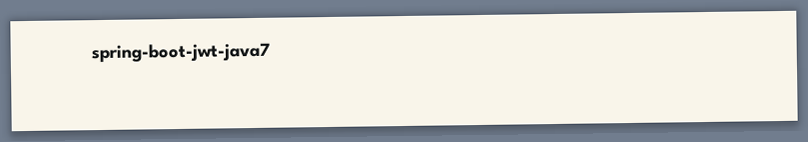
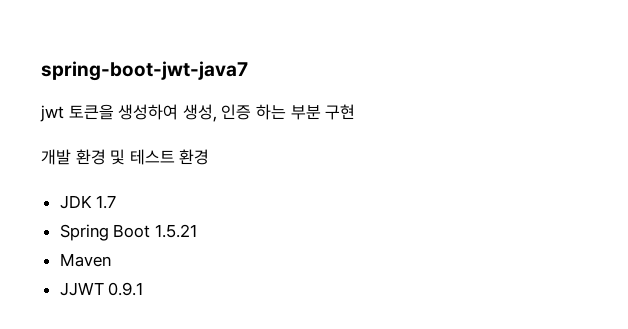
+ jwt 토큰을 생성하여 생성, 인증 하는 부분 구현
+ 개발 환경 및 테스트 환경
+ JDK 1.7
+ Spring Boot 1.5.21
+ Maven
+ JJWT 0.9.1

